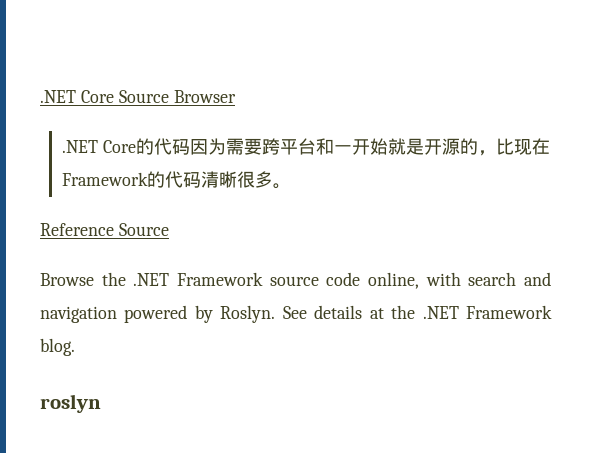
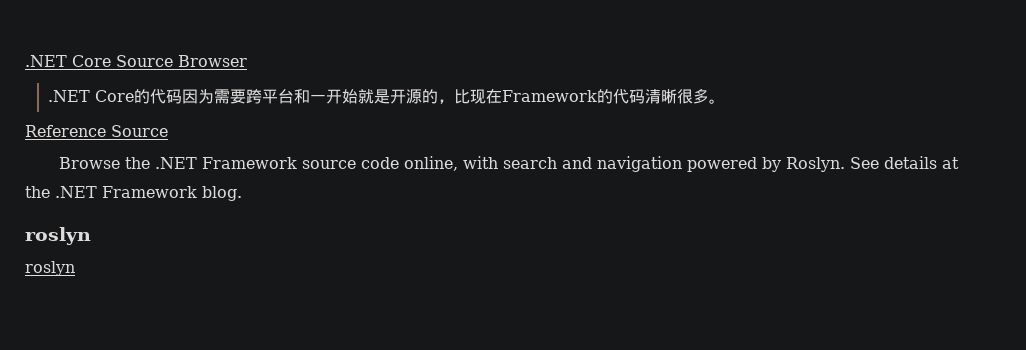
  See details at the .NET Framework blog.
+ roslyn

